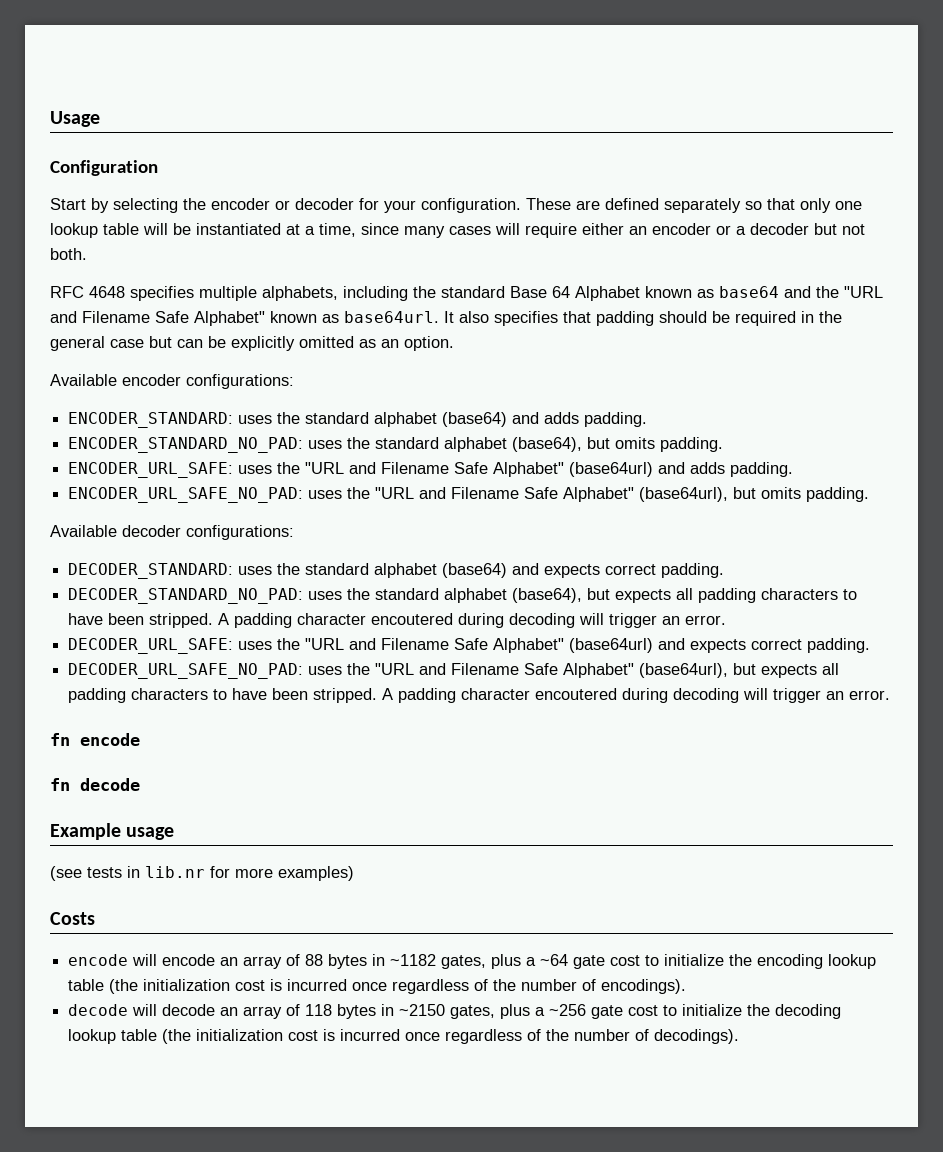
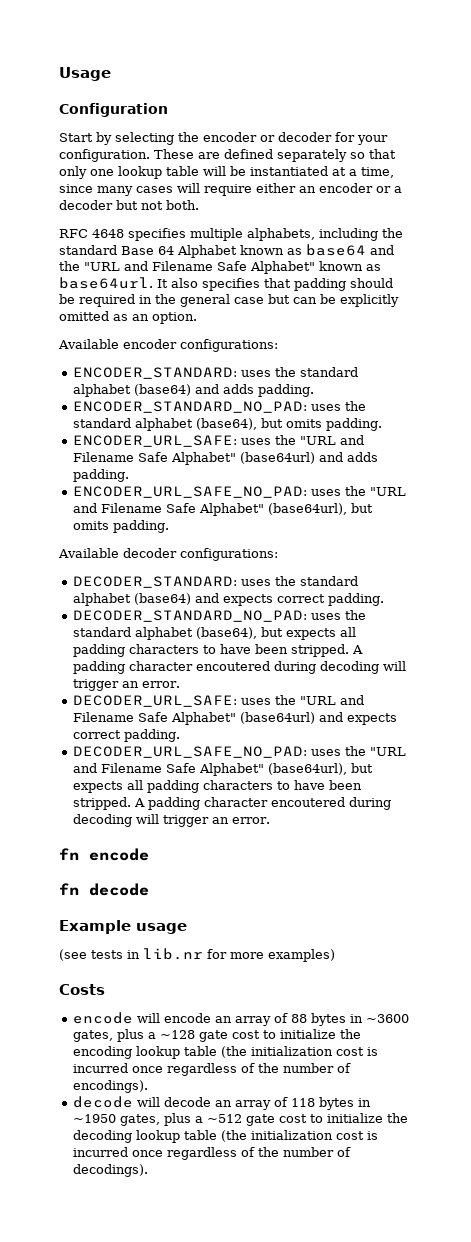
- encode will encode an array of 88 bytes in ~1182 gates, plus a ~64 gate cost to initialize the encoding lookup table (the initialization cost is incurred once regardless of the number of encodings).
+ encode will encode an array of 88 bytes in ~3600 gates, plus a ~128 gate cost to initialize the encoding lookup table (the initialization cost is incurred once regardless of the number of encodings).
- decode will decode an array of 118 bytes in ~2150 gates, plus a ~256 gate cost to initialize the decoding lookup table (the initialization cost is incurred once regardless of the number of decodings).
+ decode will decode an array of 118 bytes in ~1950 gates, plus a ~512 gate cost to initialize the decoding lookup table (the initialization cost is incurred once regardless of the number of decodings).

